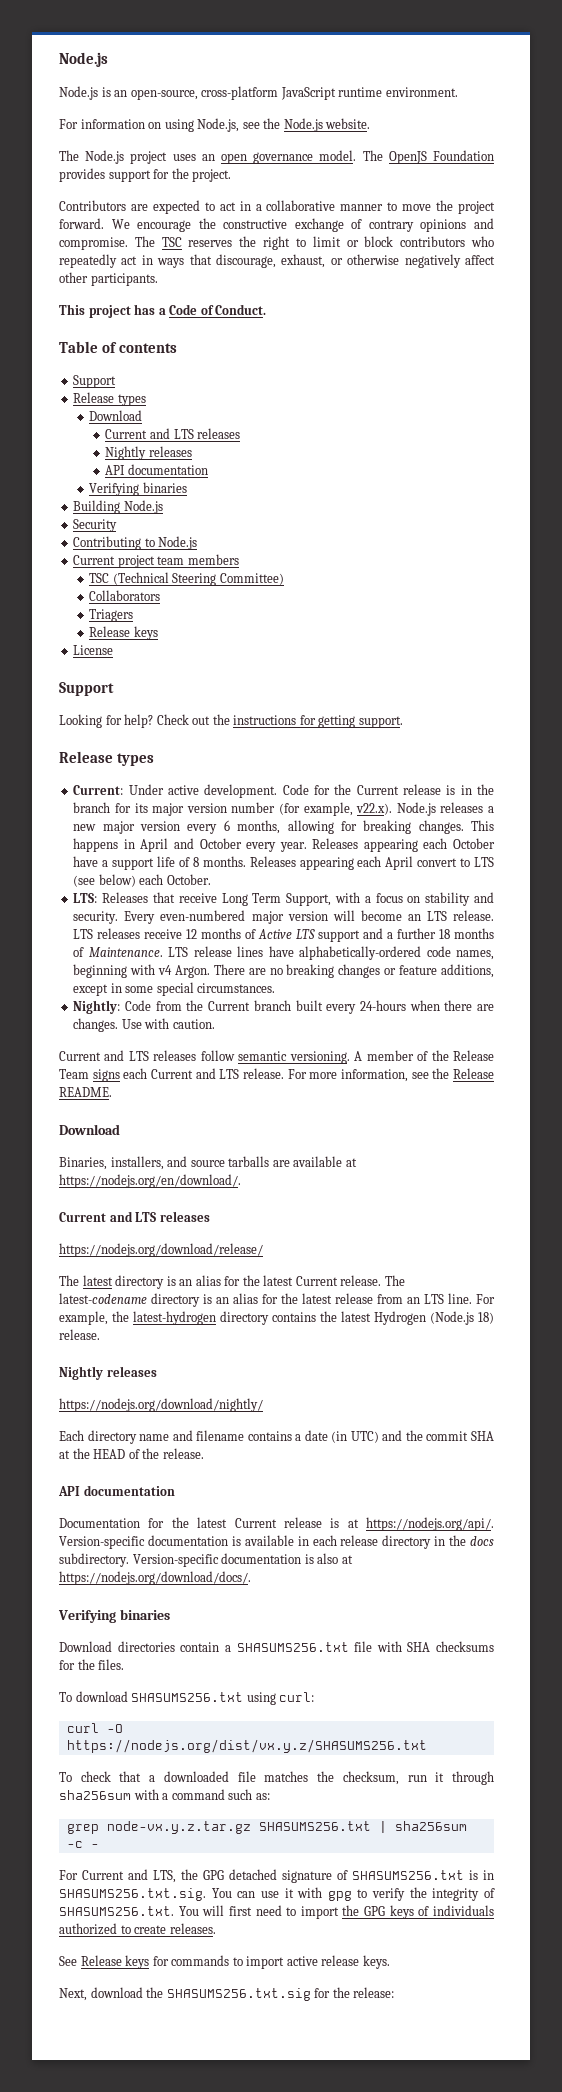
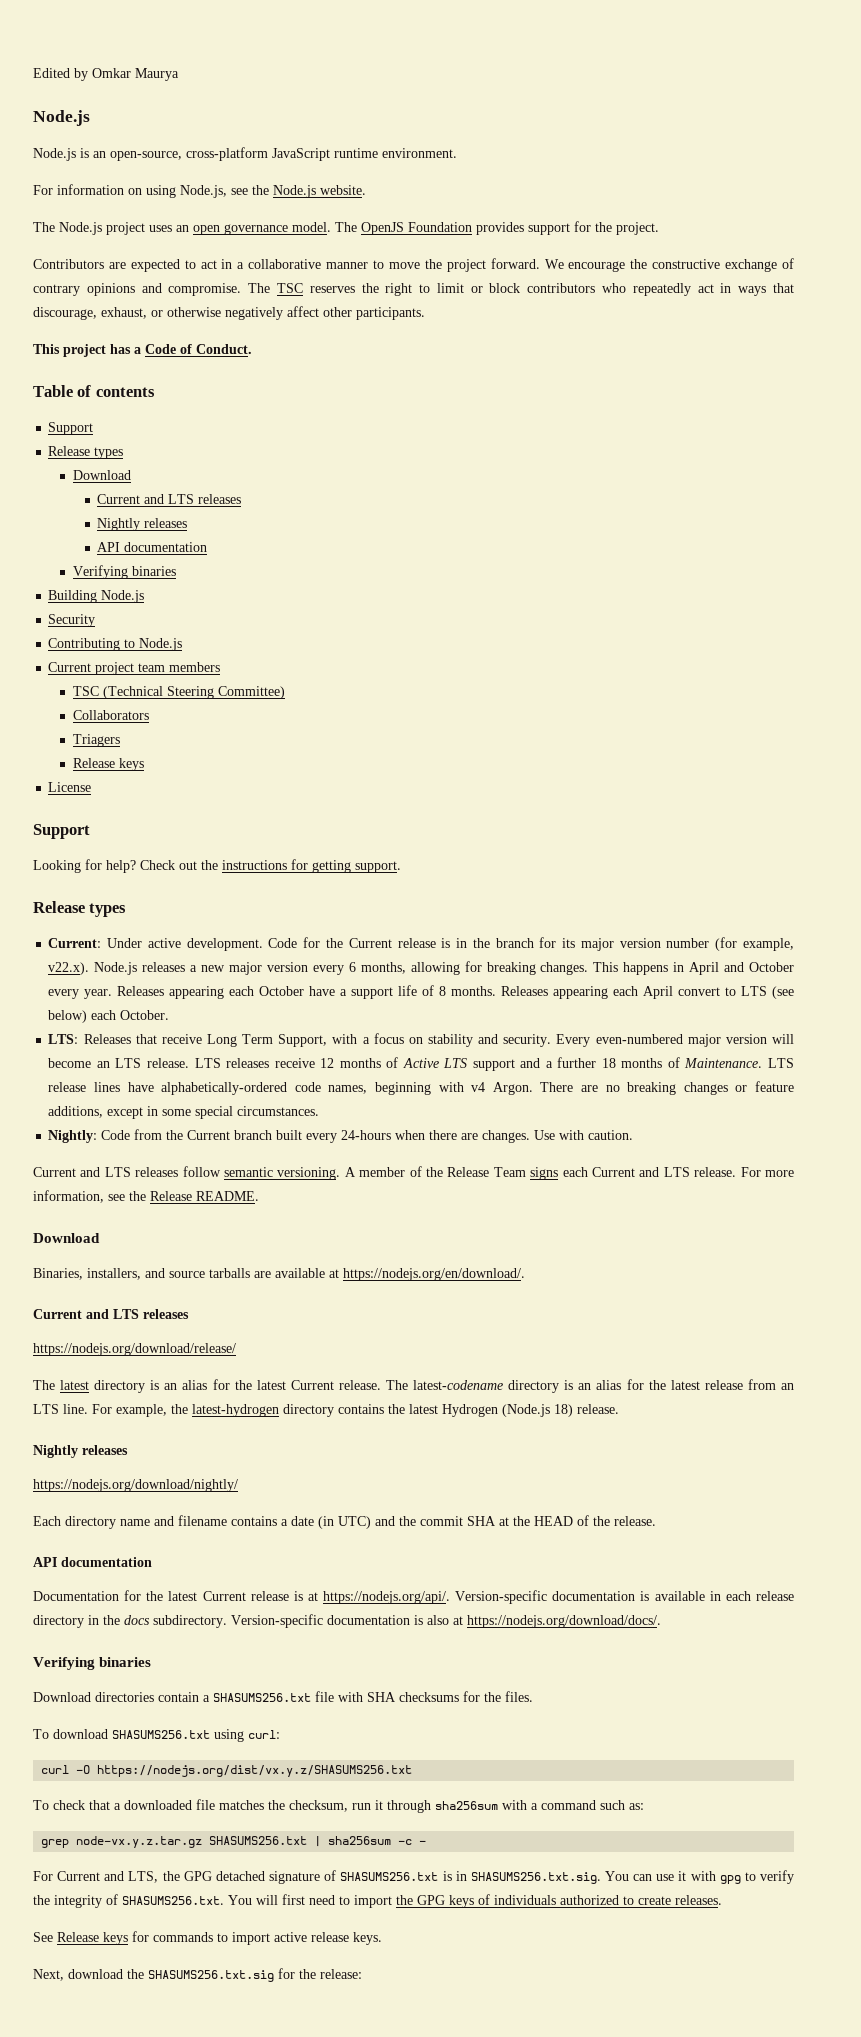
+ Edited by Omkar Maurya

